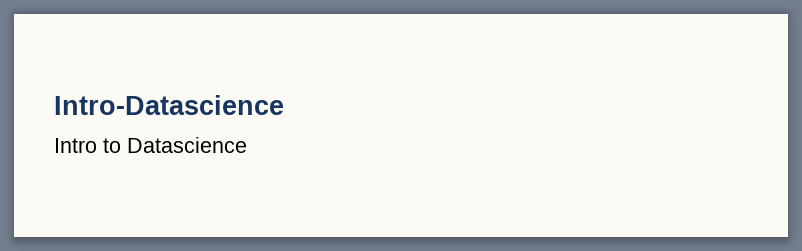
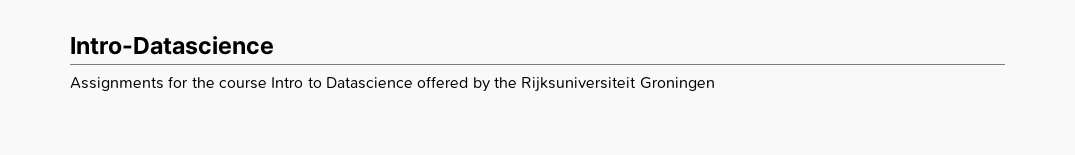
- Intro to Datascience
+ Assignments for the course Intro to Datascience offered by the Rijksuniversiteit Groningen

